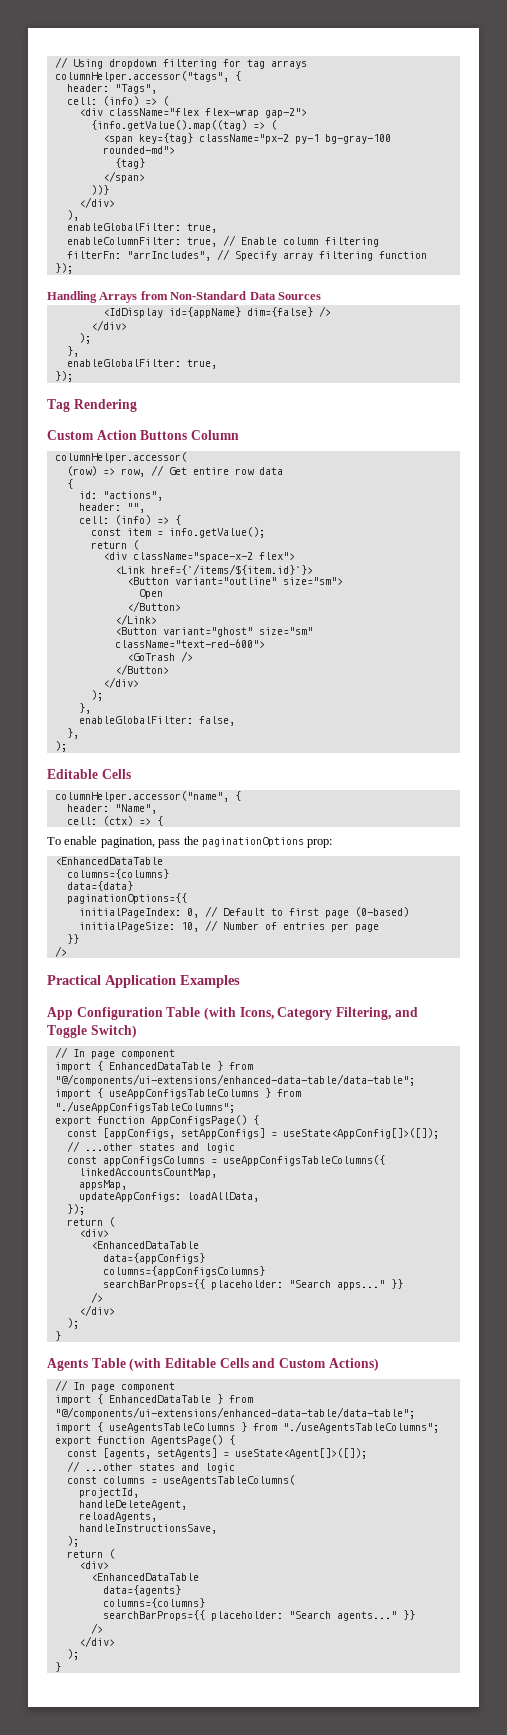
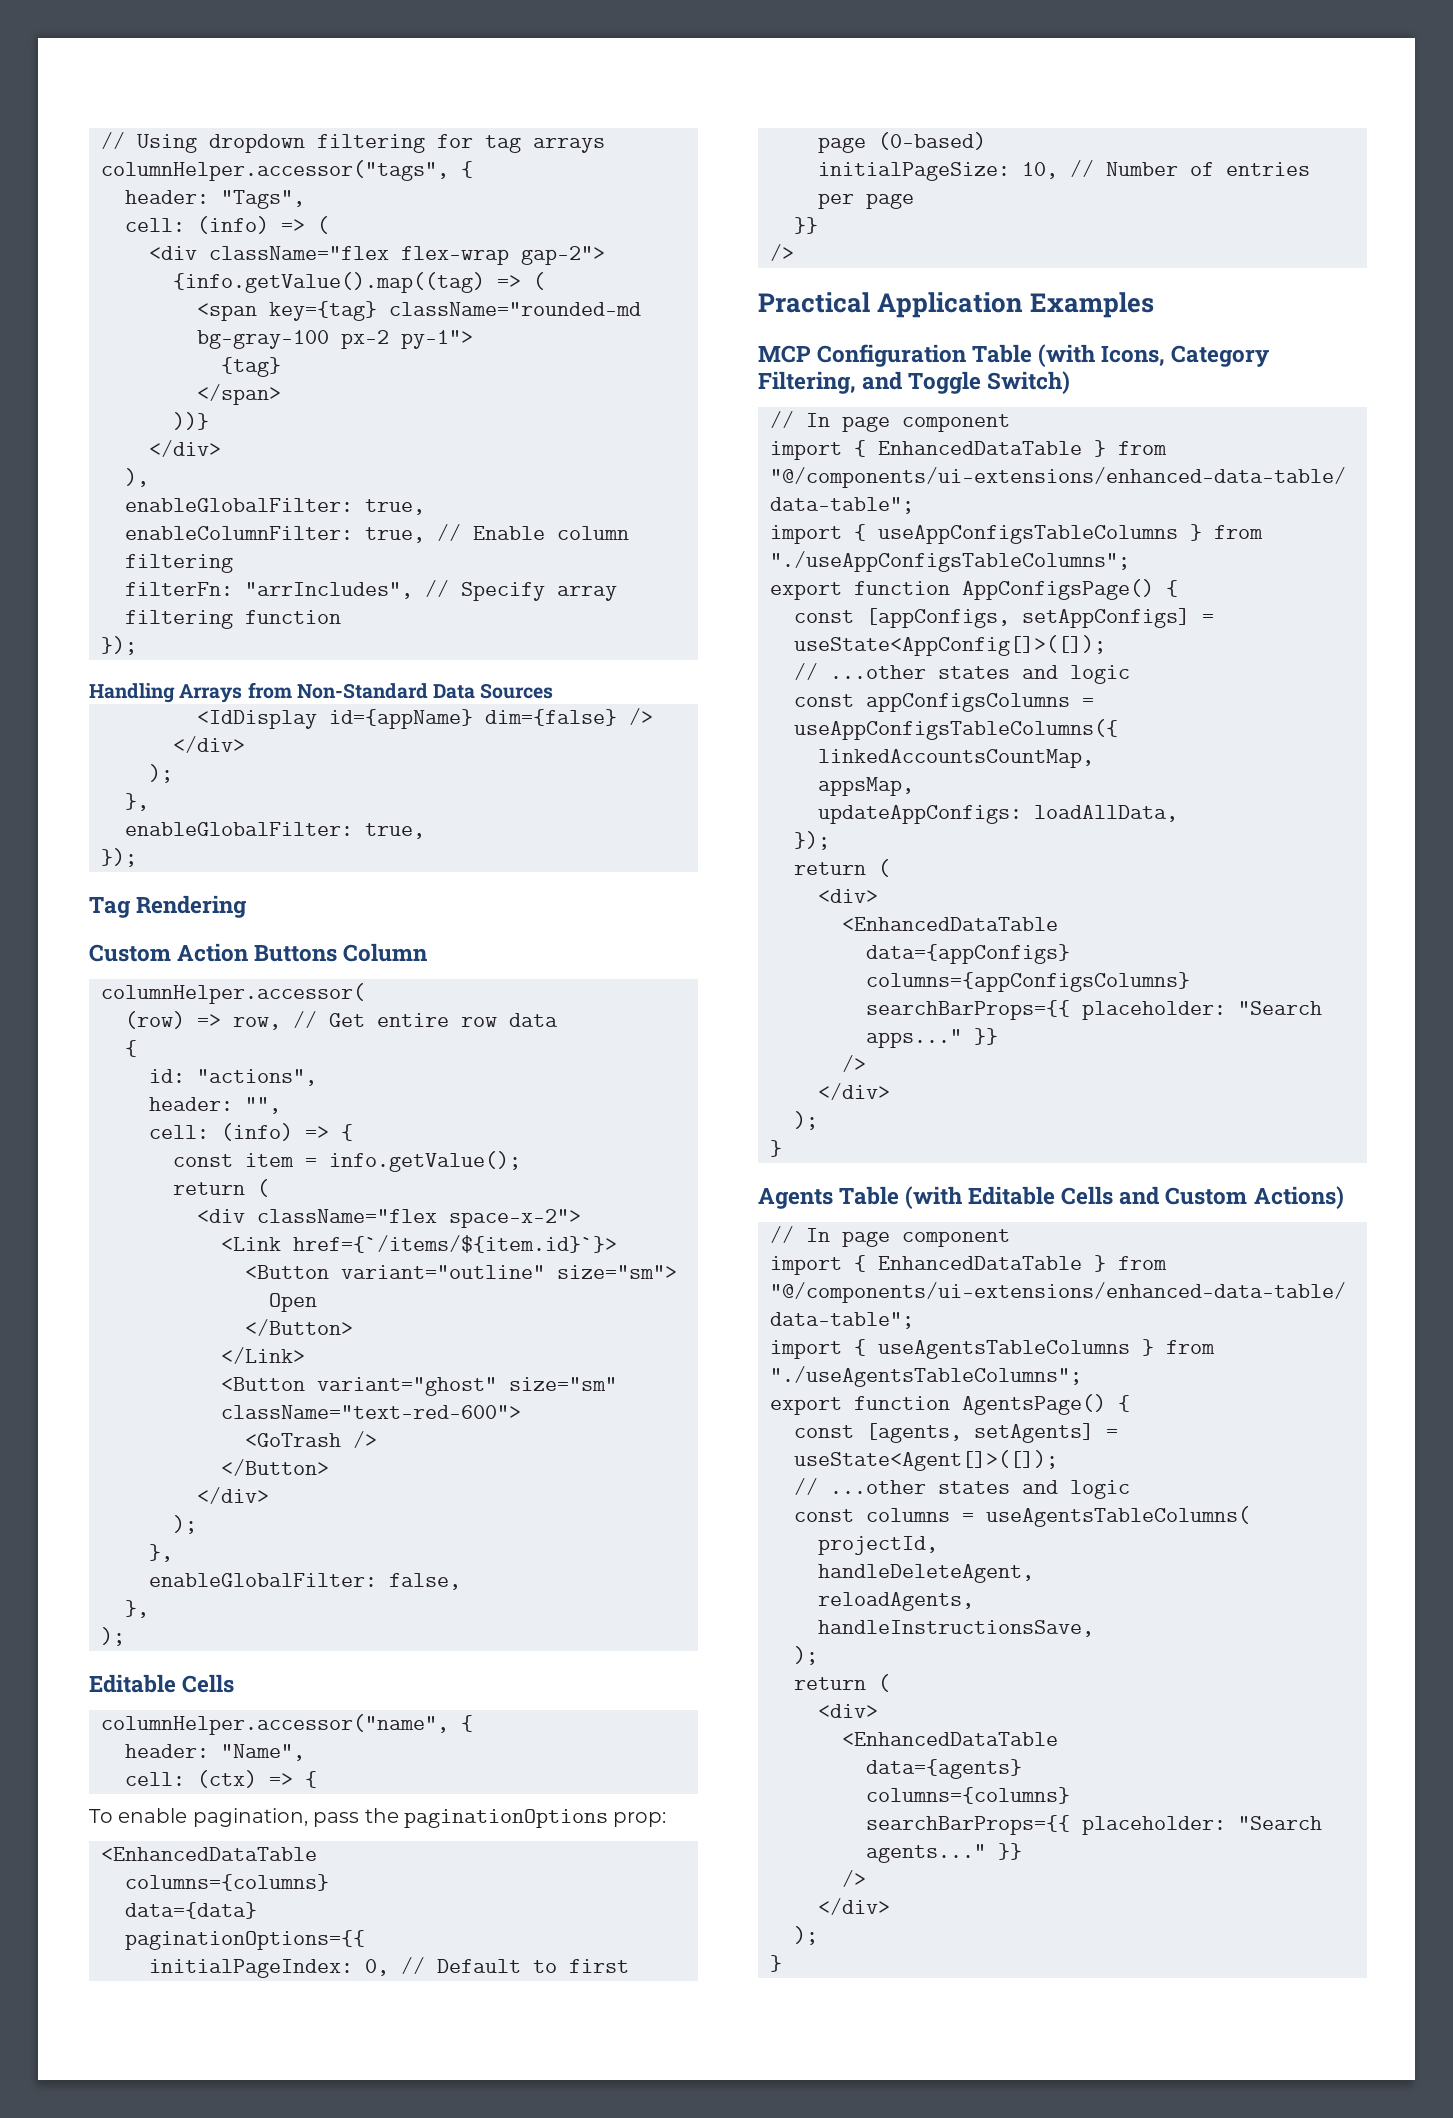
- <span key={tag} className="px-2 py-1 bg-gray-100 rounded-md">
+ <span key={tag} className="rounded-md bg-gray-100 px-2 py-1">
- <div className="space-x-2 flex">
+ <div className="flex space-x-2">
- App Configuration Table (with Icons, Category Filtering, and Toggle Switch)
+ MCP Configuration Table (with Icons, Category Filtering, and Toggle Switch)

